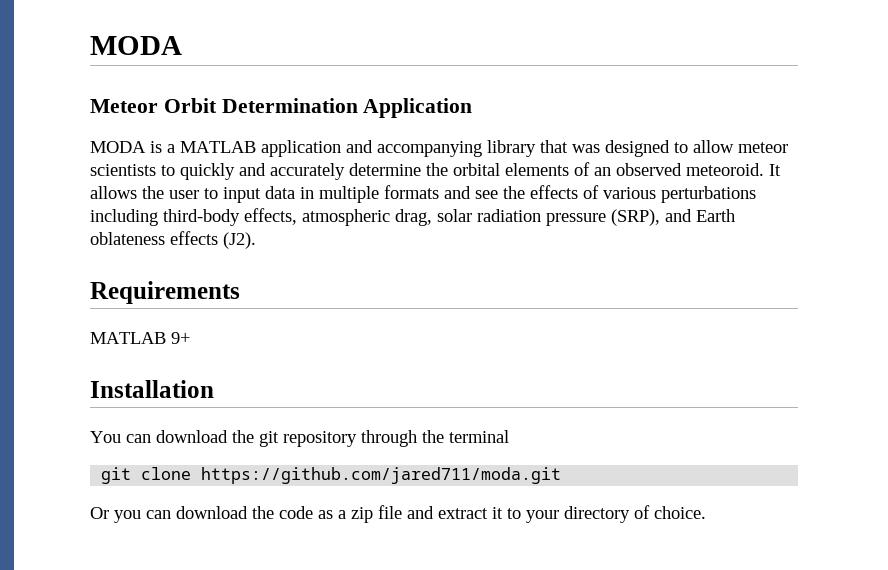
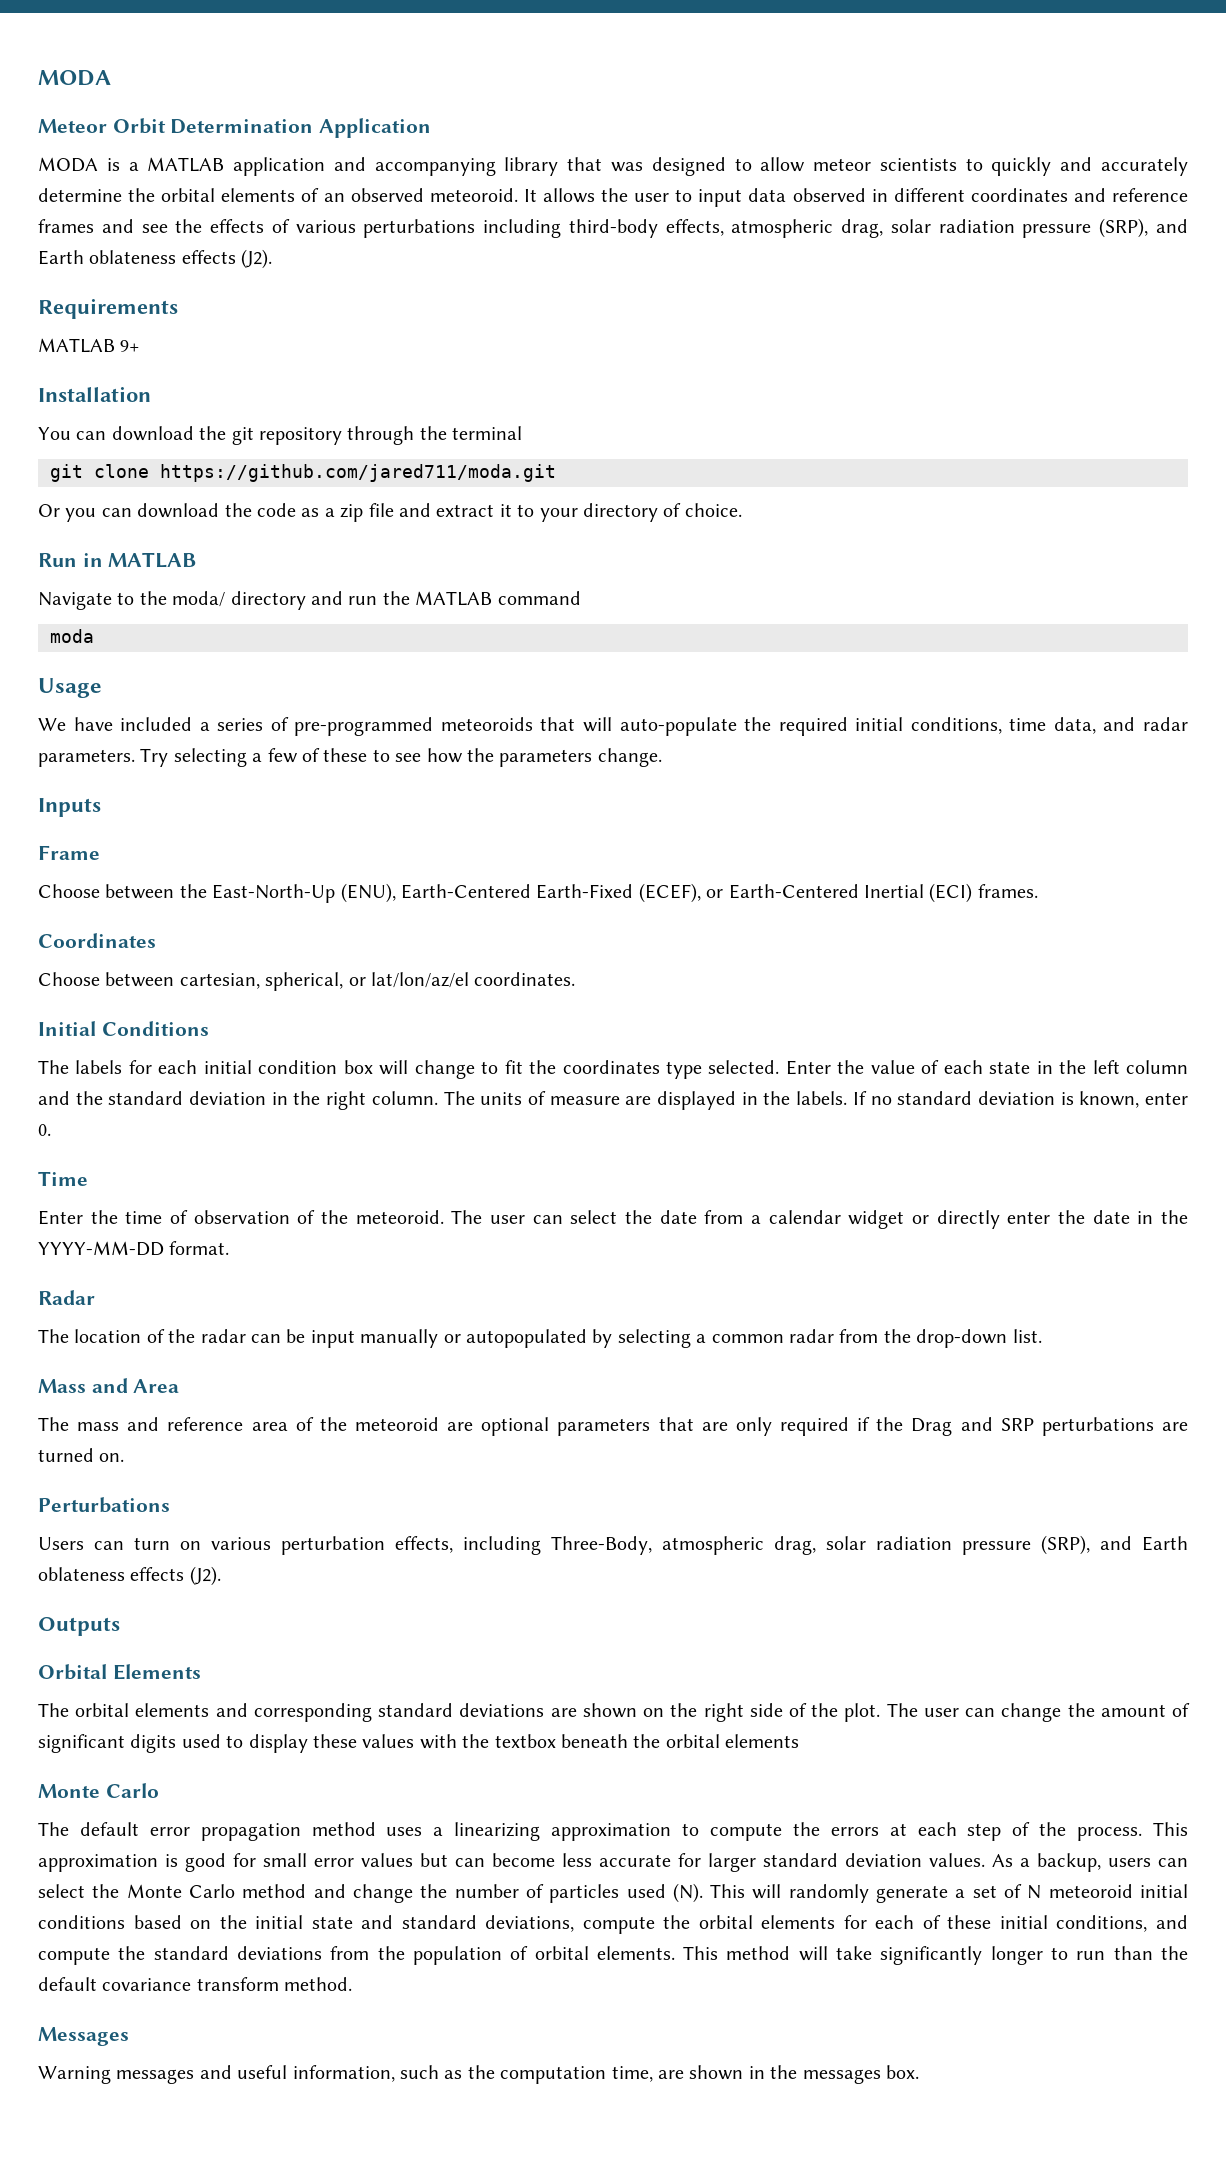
- It allows the user to input data in multiple formats and see the effects of various perturbations including third-body effects, atmospheric drag, solar radiation pressure (SRP), and Earth oblateness effects (J2).
+ It allows the user to input data observed in different coordinates and reference frames and see the effects of various perturbations including third-body effects, atmospheric drag, solar radiation pressure (SRP), and Earth oblateness effects (J2).
+ Run in MATLAB
+ Navigate to the moda/ directory and run the MATLAB command
+ moda
+ Usage
+ We have included a series of pre-programmed meteoroids that will auto-populate the required initial conditions, time data, and radar parameters. Try selecting a few of these to see how the parameters change.
+ Inputs
+ Frame
+ Choose between the East-North-Up (ENU), Earth-Centered Earth-Fixed (ECEF), or Earth-Centered Inertial (ECI) frames.
+ Coordinates
+ Choose between cartesian, spherical, or lat/lon/az/el coordinates.
+ Initial Conditions
+ The labels for each initial condition box will change to fit the coordinates type selected. Enter the value of each state in the left column and the standard deviation in the right column. The units of measure are displayed in the labels. If no standard deviation is known, enter 0.
+ Time
+ Enter the time of observation of the meteoroid. The user can select the date from a calendar widget or directly enter the date in the YYYY-MM-DD format.
+ Radar
+ The location of the radar can be input manually or autopopulated by selecting a common radar from the drop-down list.
+ Mass and Area
+ The mass and reference area of the meteoroid are optional parameters that are only required if the Drag and SRP perturbations are turned on.
+ Perturbations
+ Users can turn on various perturbation effects, including Three-Body, atmospheric drag, solar radiation pressure (SRP), and Earth oblateness effects (J2).
+ Outputs
+ Orbital Elements
+ The orbital elements and corresponding standard deviations are shown on the right side of the plot. The user can change the amount of significant digits used to display these values with the textbox beneath the orbital elements
+ Monte Carlo
+ The default error propagation method uses a linearizing approximation to compute the errors at each step of the process. This approximation is good for small error values but can become less accurate for larger standard deviation values. As a backup, users can select the Monte Carlo method and change the number of particles used (N). This will randomly generate a set of N meteoroid initial conditions based on the initial state and standard deviations, compute the orbital elements for each of these initial conditions, and compute the standard deviations from the population of orbital elements. This method will take significantly longer to run than the default covariance transform method.
+ Messages
+ Warning messages and useful information, such as the computation time, are shown in the messages box.

